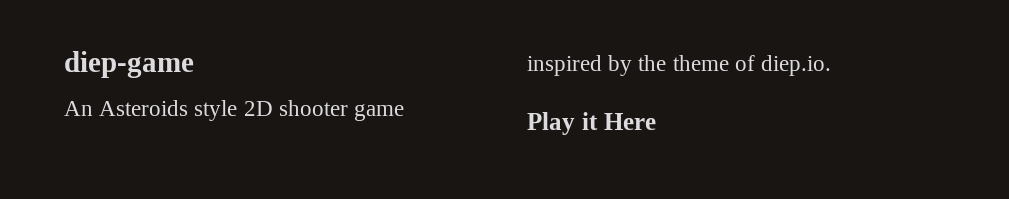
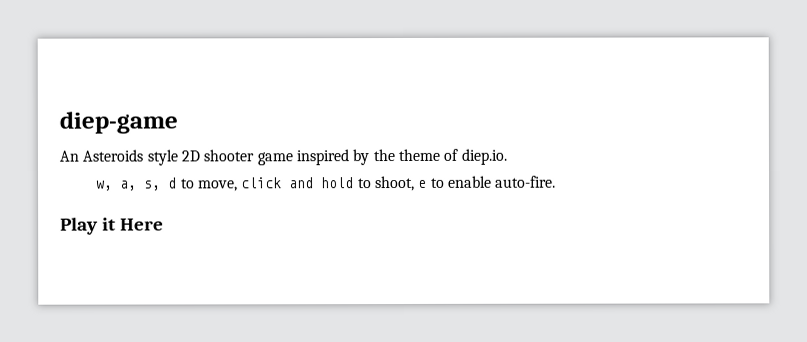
+ w, a, s, d to move, click and hold to shoot, e to enable auto-fire.

